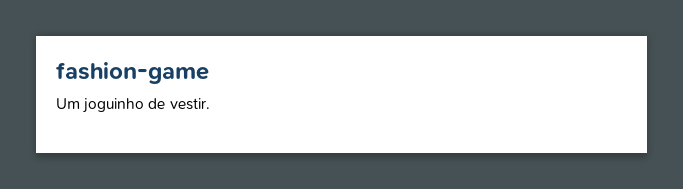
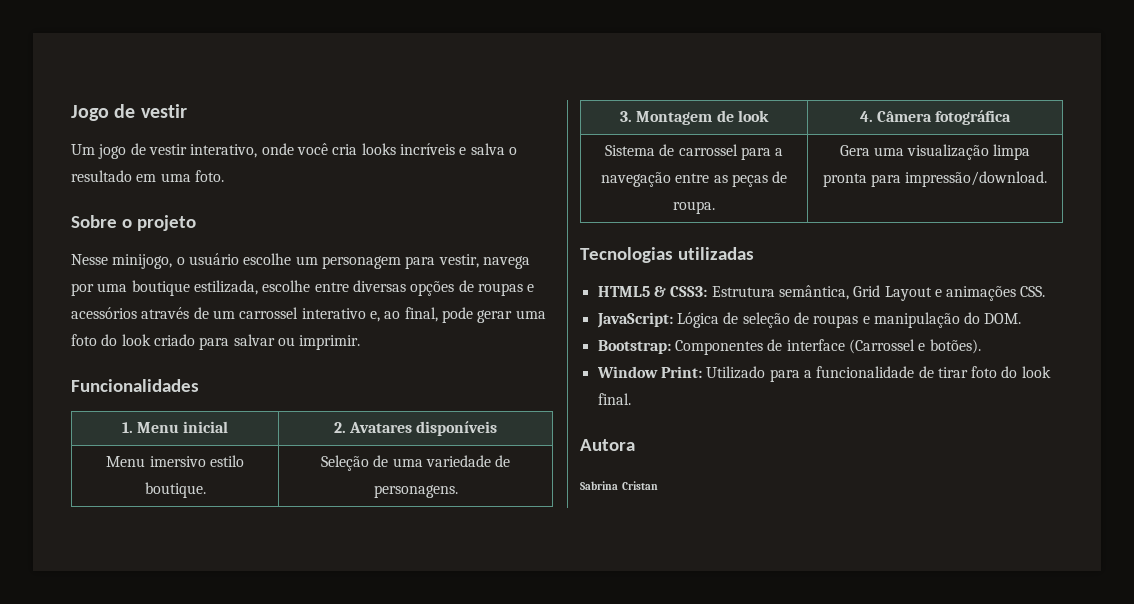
- fashion-game
- Um joguinho de vestir.
+ Jogo de vestir
+ Um jogo de vestir interativo, onde você cria looks incríveis e salva o resultado em uma foto.
+ Sobre o projeto
+ Nesse minijogo, o usuário escolhe um personagem para vestir, navega por uma boutique estilizada, escolhe entre diversas opções de roupas e acessórios através de um carrossel interativo e, ao final, pode gerar uma foto do look criado para salvar ou imprimir.
+ Funcionalidades
+ 1. Menu inicial | 2. Avatares disponíveis
+ Menu imersivo estilo boutique. | Seleção de uma variedade de personagens.
+ 3. Montagem de look | 4. Câmera fotográfica
+ Sistema de carrossel para a navegação entre as peças de roupa. | Gera uma visualização limpa pronta para impressão/download.
+ Tecnologias utilizadas
+ HTML5 & CSS3: Estrutura semântica, Grid Layout e animações CSS.
+ JavaScript: Lógica de seleção de roupas e manipulação do DOM.
+ Bootstrap: Componentes de interface (Carrossel e botões).
+ Window Print: Utilizado para a funcionalidade de tirar foto do look final.
+ Autora
+ Sabrina Cristan

